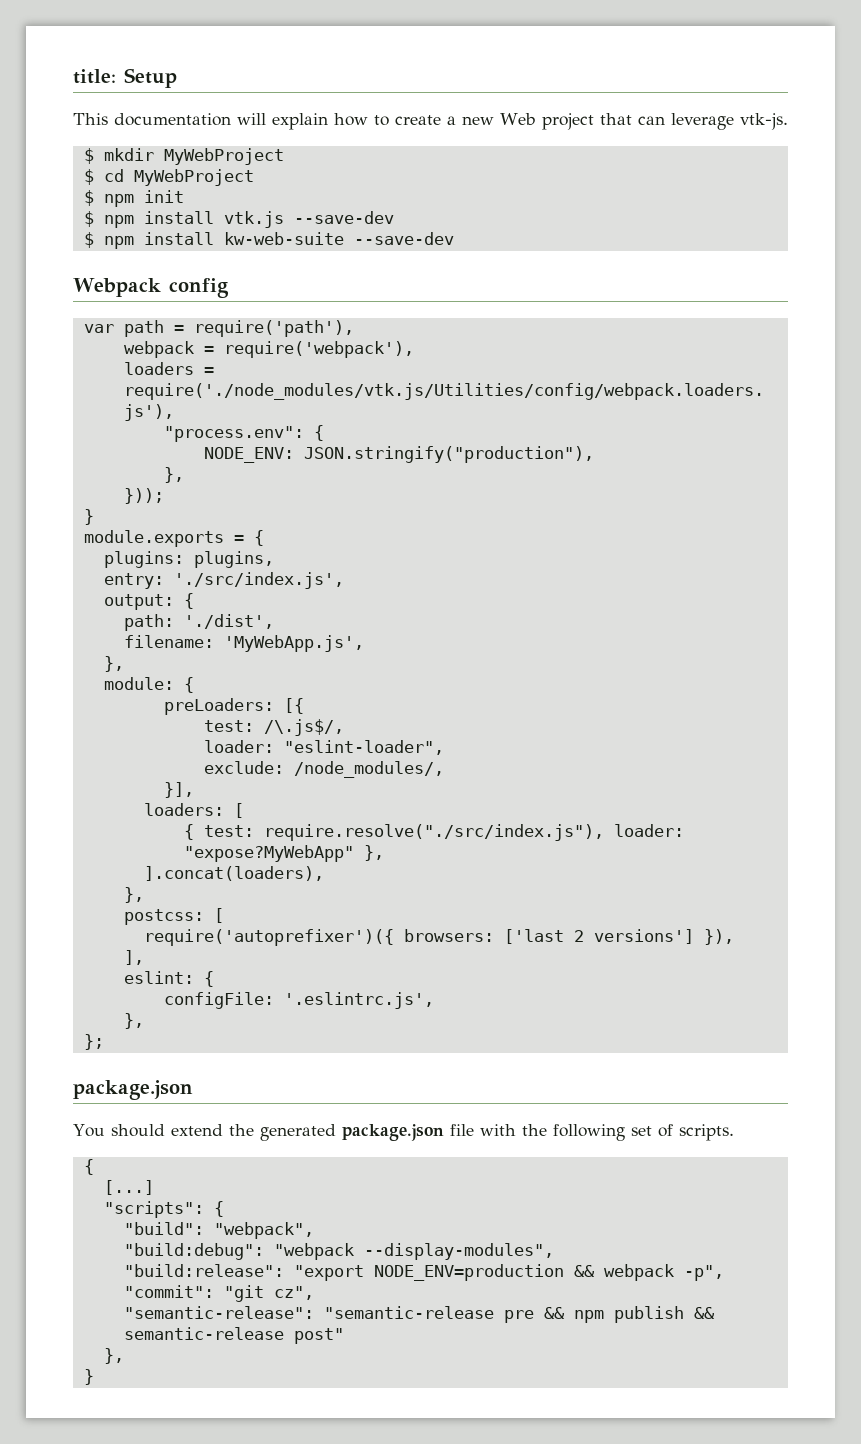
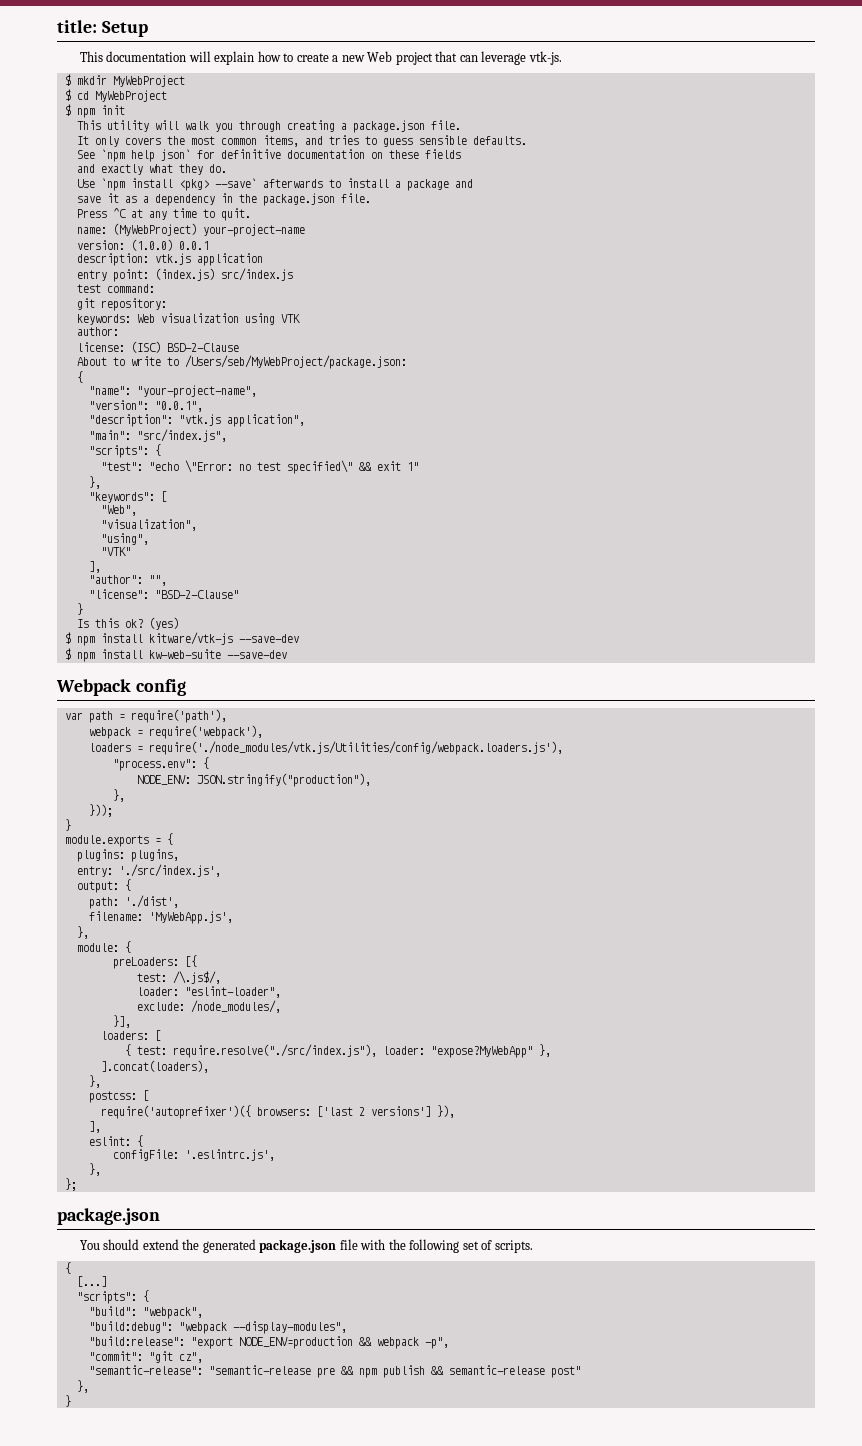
- $ npm install vtk.js --save-dev
+ This utility will walk you through creating a package.json file.
+ It only covers the most common items, and tries to guess sensible defaults.
+ See `npm help json` for definitive documentation on these fields
+ and exactly what they do.
+ Use `npm install <pkg> --save` afterwards to install a package and
+ save it as a dependency in the package.json file.
+ Press ^C at any time to quit.
+ name: (MyWebProject) your-project-name
+ version: (1.0.0) 0.0.1
+ description: vtk.js application
+ entry point: (index.js) src/index.js
+ test command:
+ git repository:
+ keywords: Web visualization using VTK
+ author:
+ license: (ISC) BSD-2-Clause
+ About to write to /Users/seb/MyWebProject/package.json:
+ {
+ "name": "your-project-name",
+ "version": "0.0.1",
+ "description": "vtk.js application",
+ "main": "src/index.js",
+ "scripts": {
+ "test": "echo \"Error: no test specified\" && exit 1"
+ },
+ "keywords": [
+ "Web",
+ "visualization",
+ "using",
+ "VTK"
+ ],
+ "author": "",
+ "license": "BSD-2-Clause"
+ }
+ Is this ok? (yes)
+ $ npm install kitware/vtk-js --save-dev

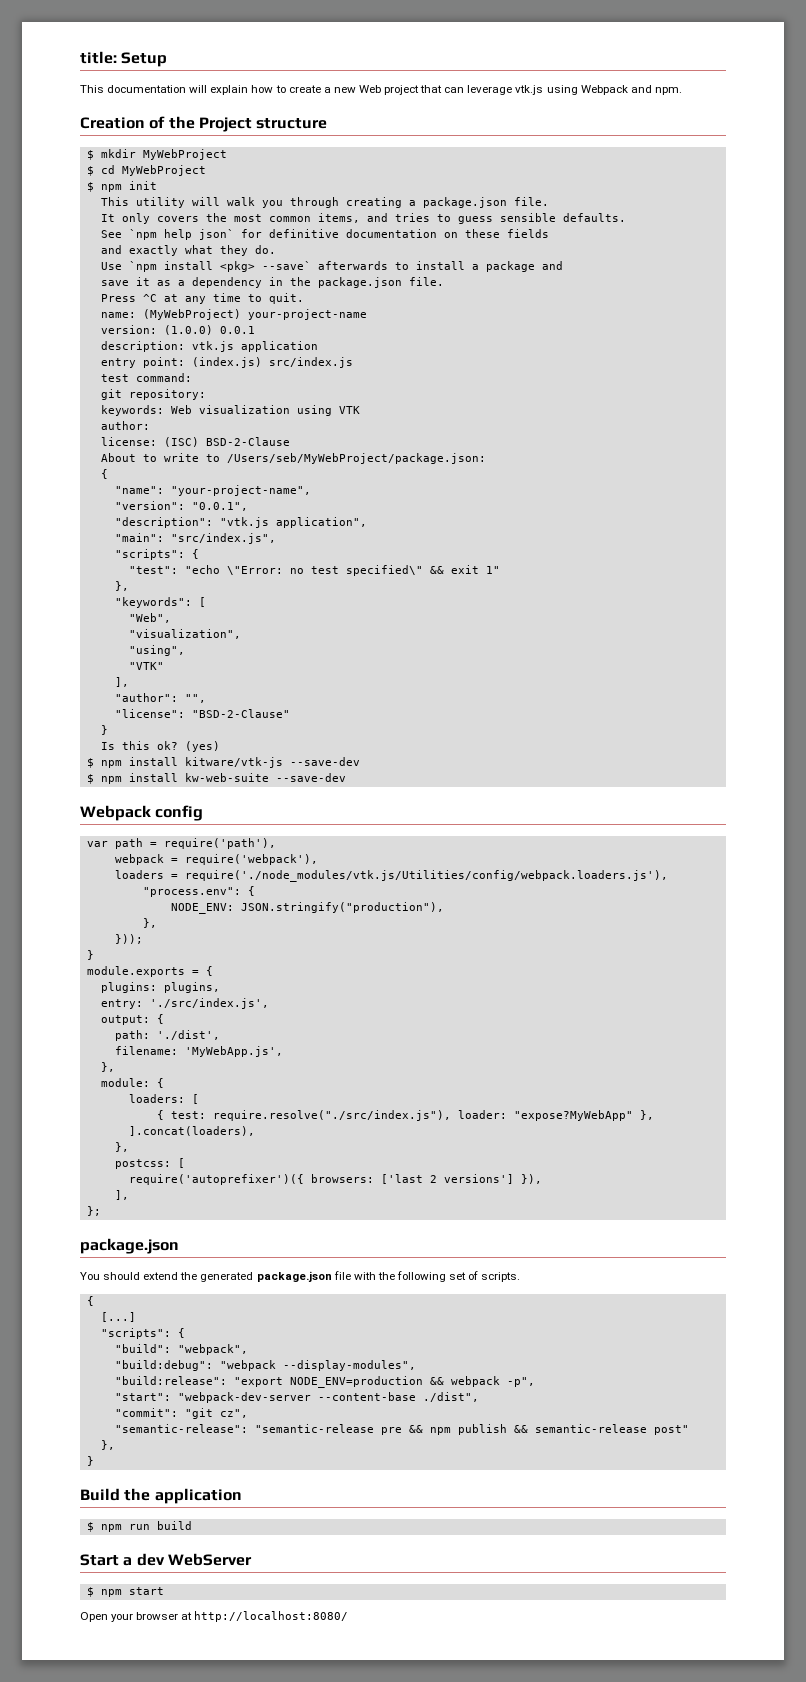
- This documentation will explain how to create a new Web project that can leverage vtk-js.
+ This documentation will explain how to create a new Web project that can leverage vtk.js using Webpack and npm.
+ Creation of the Project structure
- preLoaders: [{
- test: /\.js$/,
- loader: "eslint-loader",
- exclude: /node_modules/,
- }],
- eslint: {
- configFile: '.eslintrc.js',
- },
+ "start": "webpack-dev-server --content-base ./dist",
+ Build the application
+ $ npm run build
+ Start a dev WebServer
+ $ npm start
+ Open your browser at http://localhost:8080/

